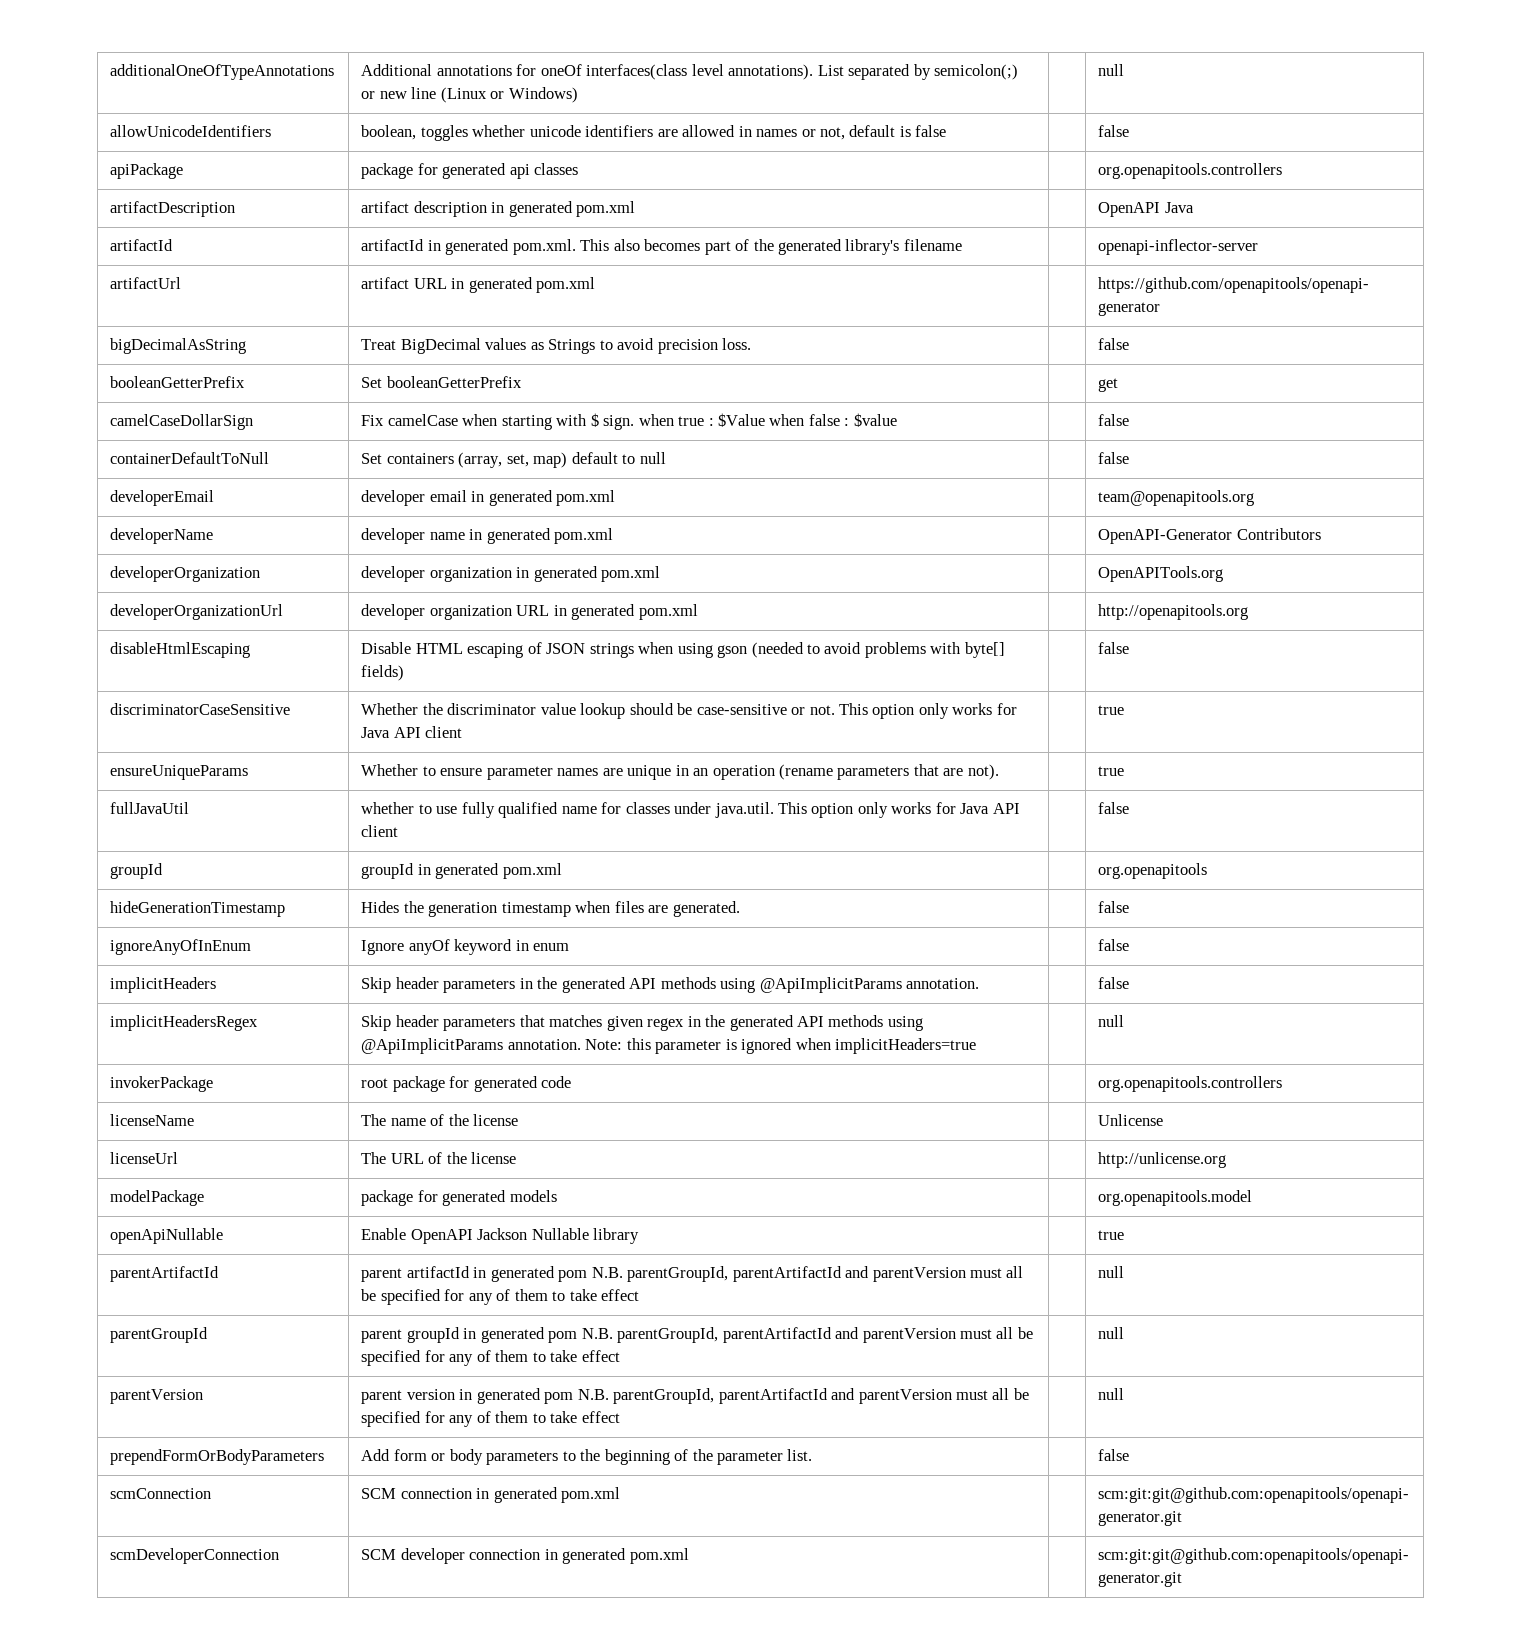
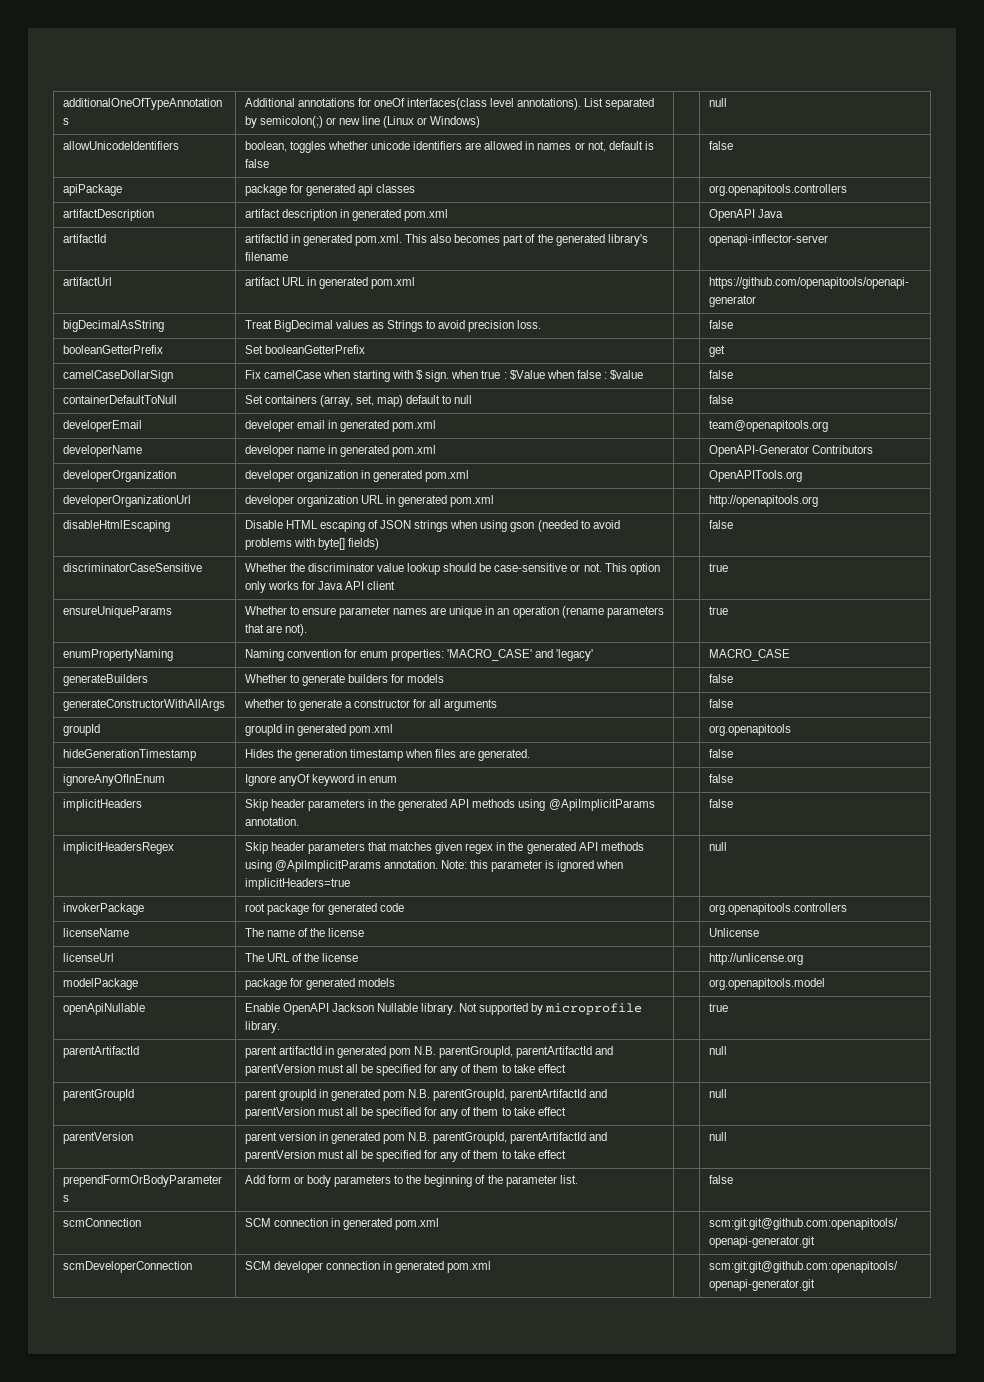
- fullJavaUtil | whether to use fully qualified name for classes under java.util. This option only works for Java API client | | false
+ enumPropertyNaming | Naming convention for enum properties: 'MACRO_CASE' and 'legacy' | | MACRO_CASE
+ generateBuilders | Whether to generate builders for models | | false
+ generateConstructorWithAllArgs | whether to generate a constructor for all arguments | | false
- openApiNullable | Enable OpenAPI Jackson Nullable library | | true
+ openApiNullable | Enable OpenAPI Jackson Nullable library. Not supported by microprofile library. | | true

